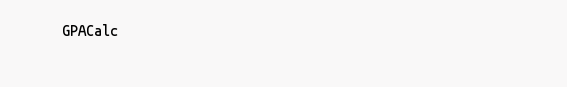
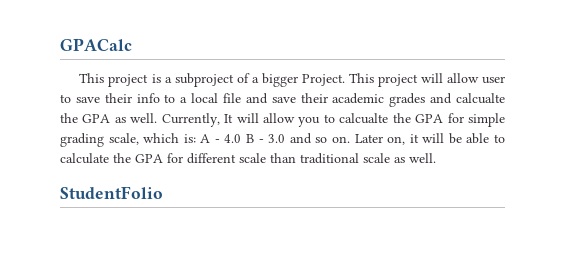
+ This project is a subproject of a bigger Project. This project will allow user to save their info to a local file and save their academic grades and calcualte the GPA as well. Currently, It will allow you to calcualte the GPA for simple grading scale, which is: A - 4.0 B - 3.0 and so on. Later on, it will be able to calculate the GPA for different scale than traditional scale as well.
+ StudentFolio

